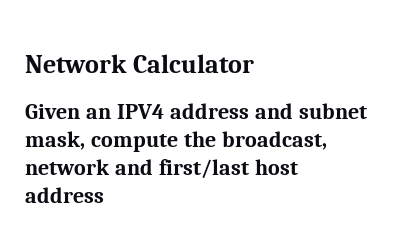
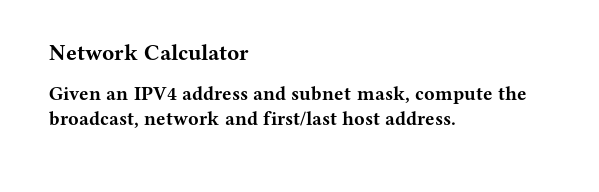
- Given an IPV4 address and subnet mask, compute the broadcast, network and first/last host address
+ Given an IPV4 address and subnet mask, compute the broadcast, network and first/last host address.

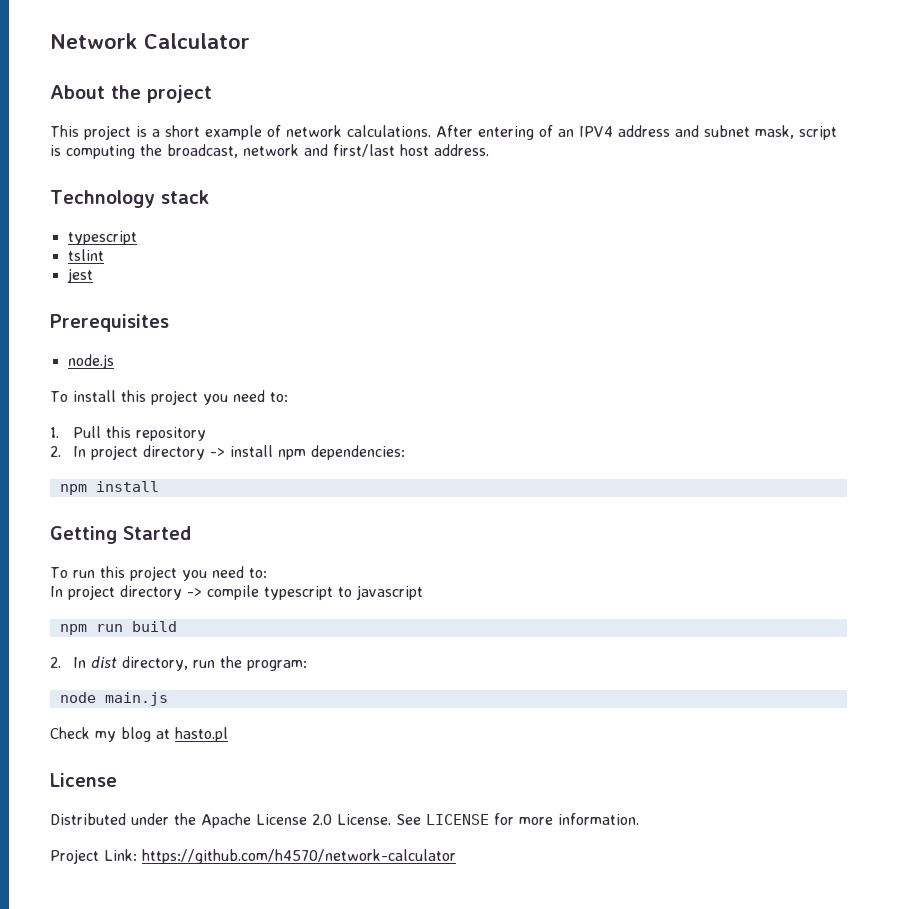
- Given an IPV4 address and subnet mask, compute the broadcast, network and first/last host address.
+ About the project
+ This project is a short example of network calculations. After entering of an IPV4 address and subnet mask, script is computing the broadcast, network and first/last host address.
+ Technology stack
+ typescript
+ tslint
+ jest
+ Prerequisites
+ node.js
+ To install this project you need to:
+ 1. Pull this repository
+ 2. In project directory -> install npm dependencies:
+ npm install
+ Getting Started
+ To run this project you need to:
+ In project directory -> compile typescript to javascript
+ npm run build
+ 2. In dist directory, run the program:
+ node main.js
+ Check my blog at hasto.pl
+ License
+ Distributed under the Apache License 2.0 License. See LICENSE for more information.
+ Project Link: https://github.com/h4570/network-calculator

